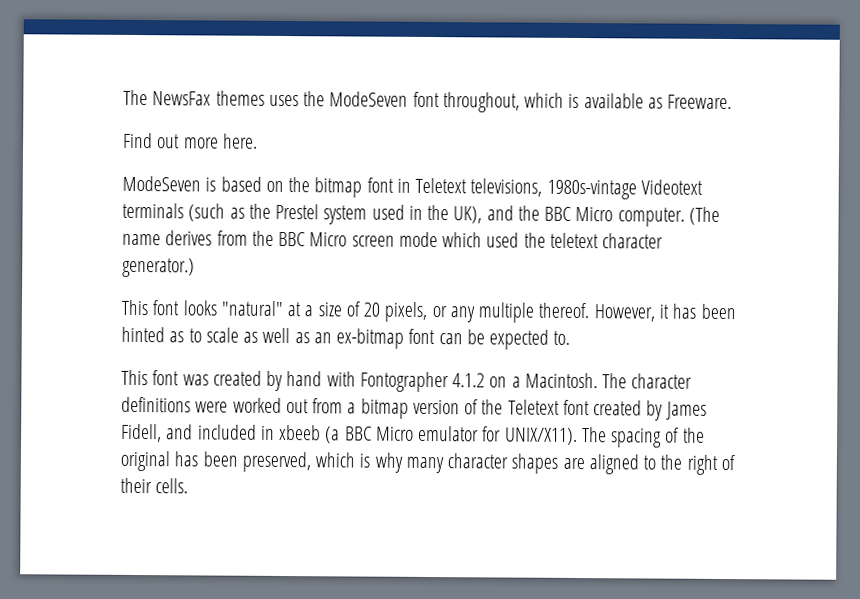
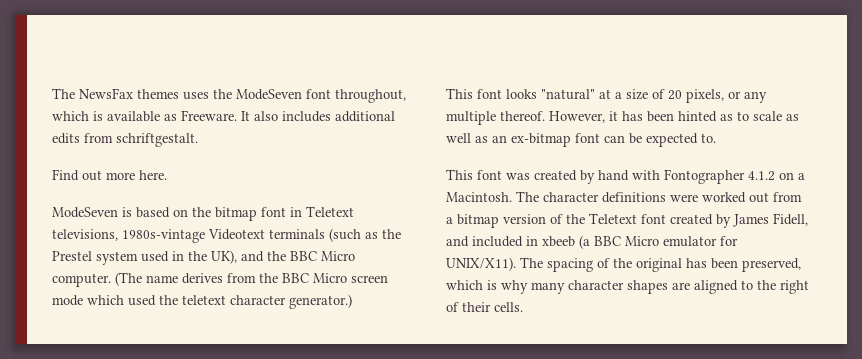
+ It also includes additional edits from schriftgestalt.

